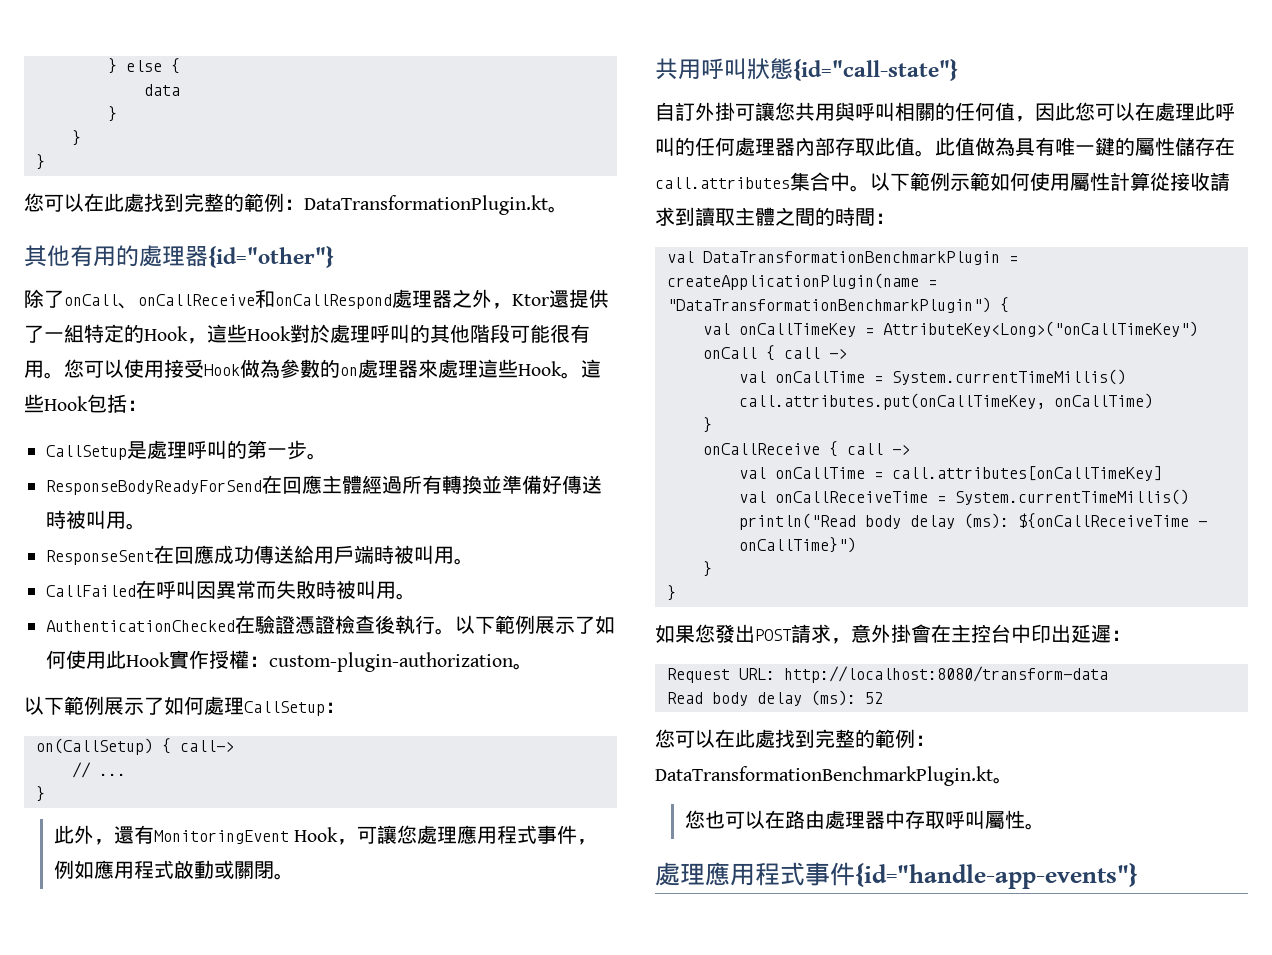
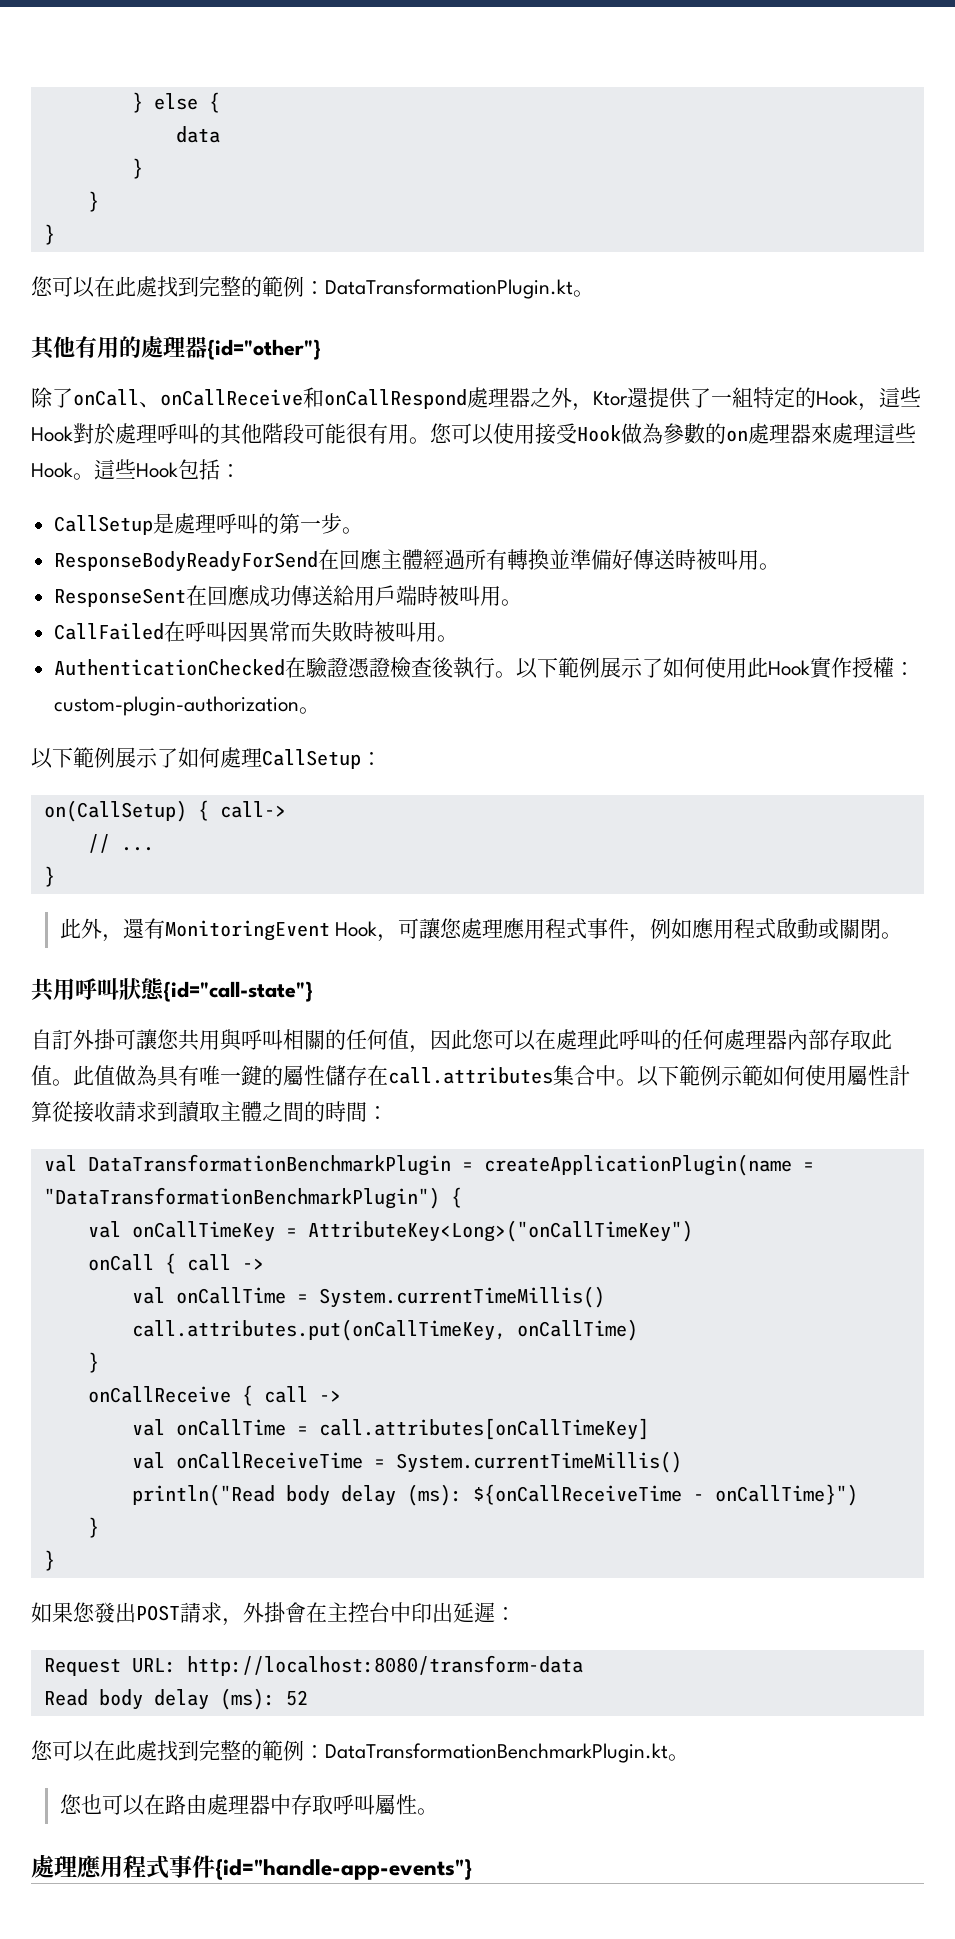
- 如果您發出POST請求，意外掛會在主控台中印出延遲：
+ 如果您發出POST請求，外掛會在主控台中印出延遲：

